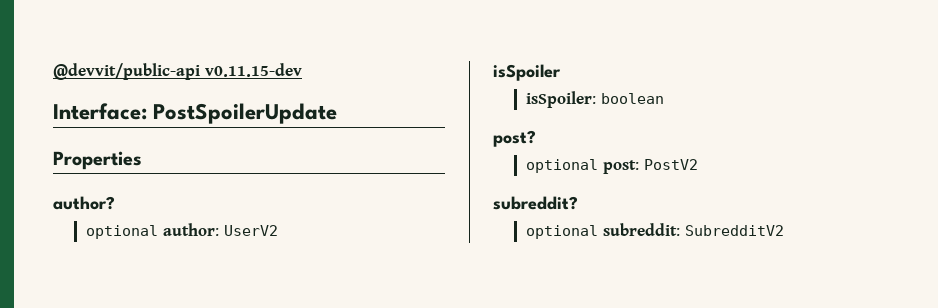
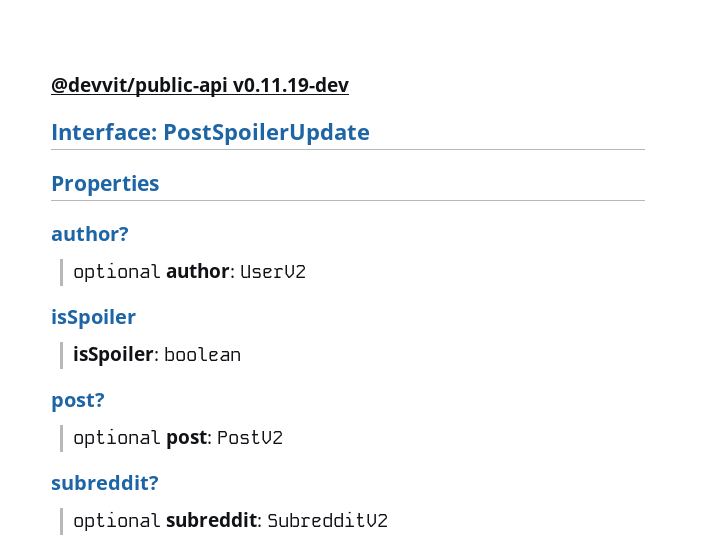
- @devvit/public-api v0.11.15-dev
+ @devvit/public-api v0.11.19-dev

